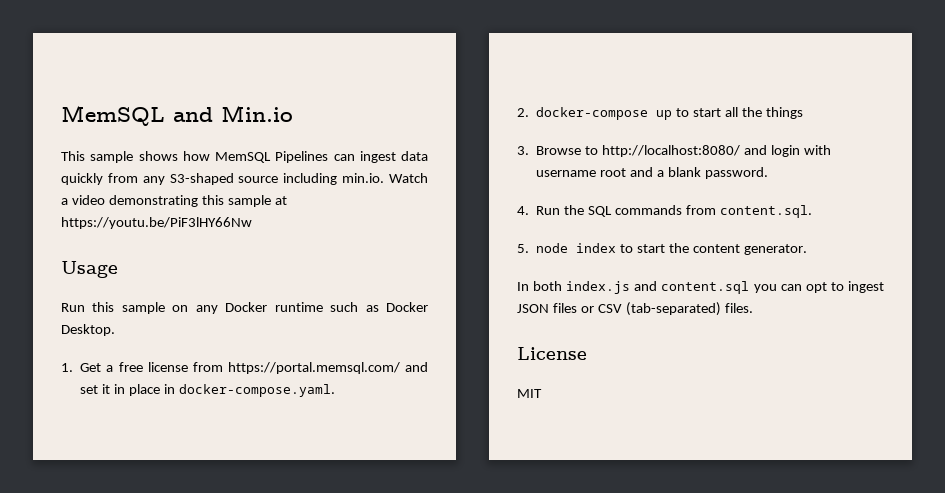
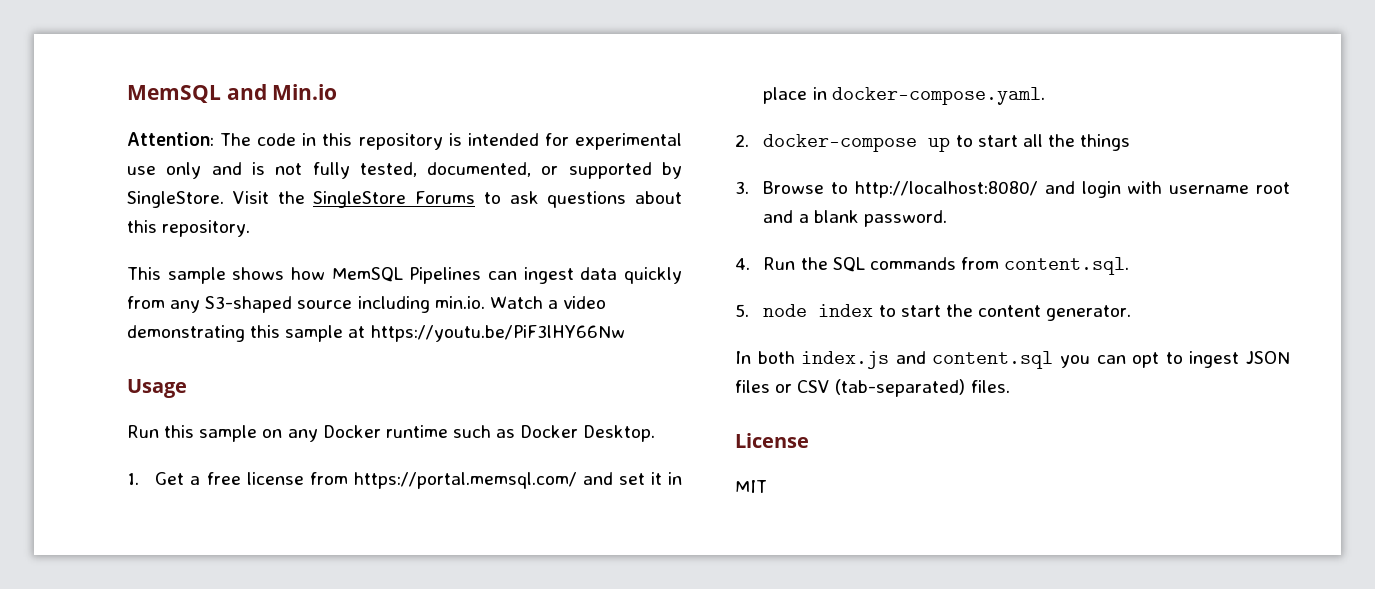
+ Attention: The code in this repository is intended for experimental use only and is not fully tested, documented, or supported by SingleStore. Visit the SingleStore Forums to ask questions about this repository.

